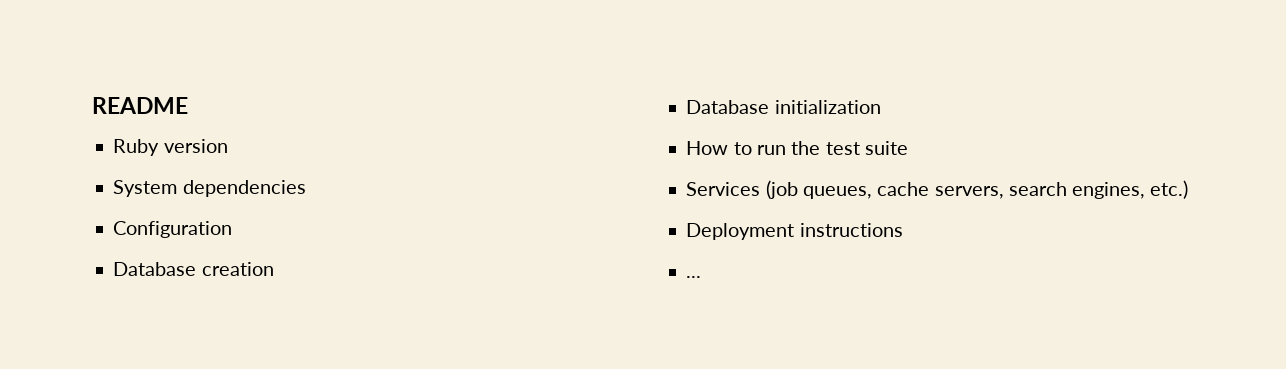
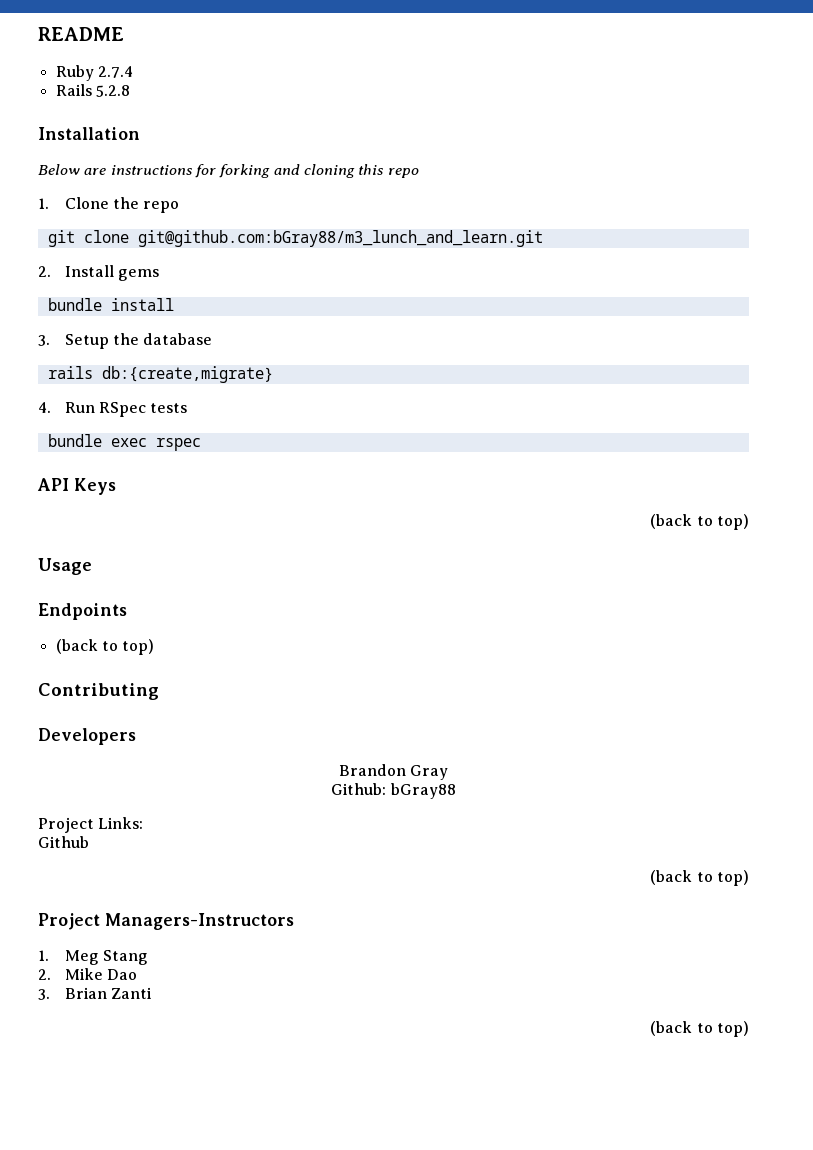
- Ruby version
- System dependencies
- Configuration
- Database creation
- Database initialization
- How to run the test suite
- Services (job queues, cache servers, search engines, etc.)
- Deployment instructions
- ...
+ Ruby 2.7.4
+ Rails 5.2.8
+ Installation
+ Below are instructions for forking and cloning this repo
+ 1. Clone the repo
+ git clone git@github.com:bGray88/m3_lunch_and_learn.git
+ 2. Install gems
+ bundle install
+ 3. Setup the database
+ rails db:{create,migrate}
+ 4. Run RSpec tests
+ bundle exec rspec
+ API Keys
+ (back to top)
+ Usage
+ Endpoints
+ (back to top)
+ Contributing
+ Developers
+ Brandon Gray
+ Github: bGray88
+ Project Links:
+ Github
+ (back to top)
+ Project Managers-Instructors
+ 1. Meg Stang
+ 2. Mike Dao
+ 3. Brian Zanti
+ (back to top)

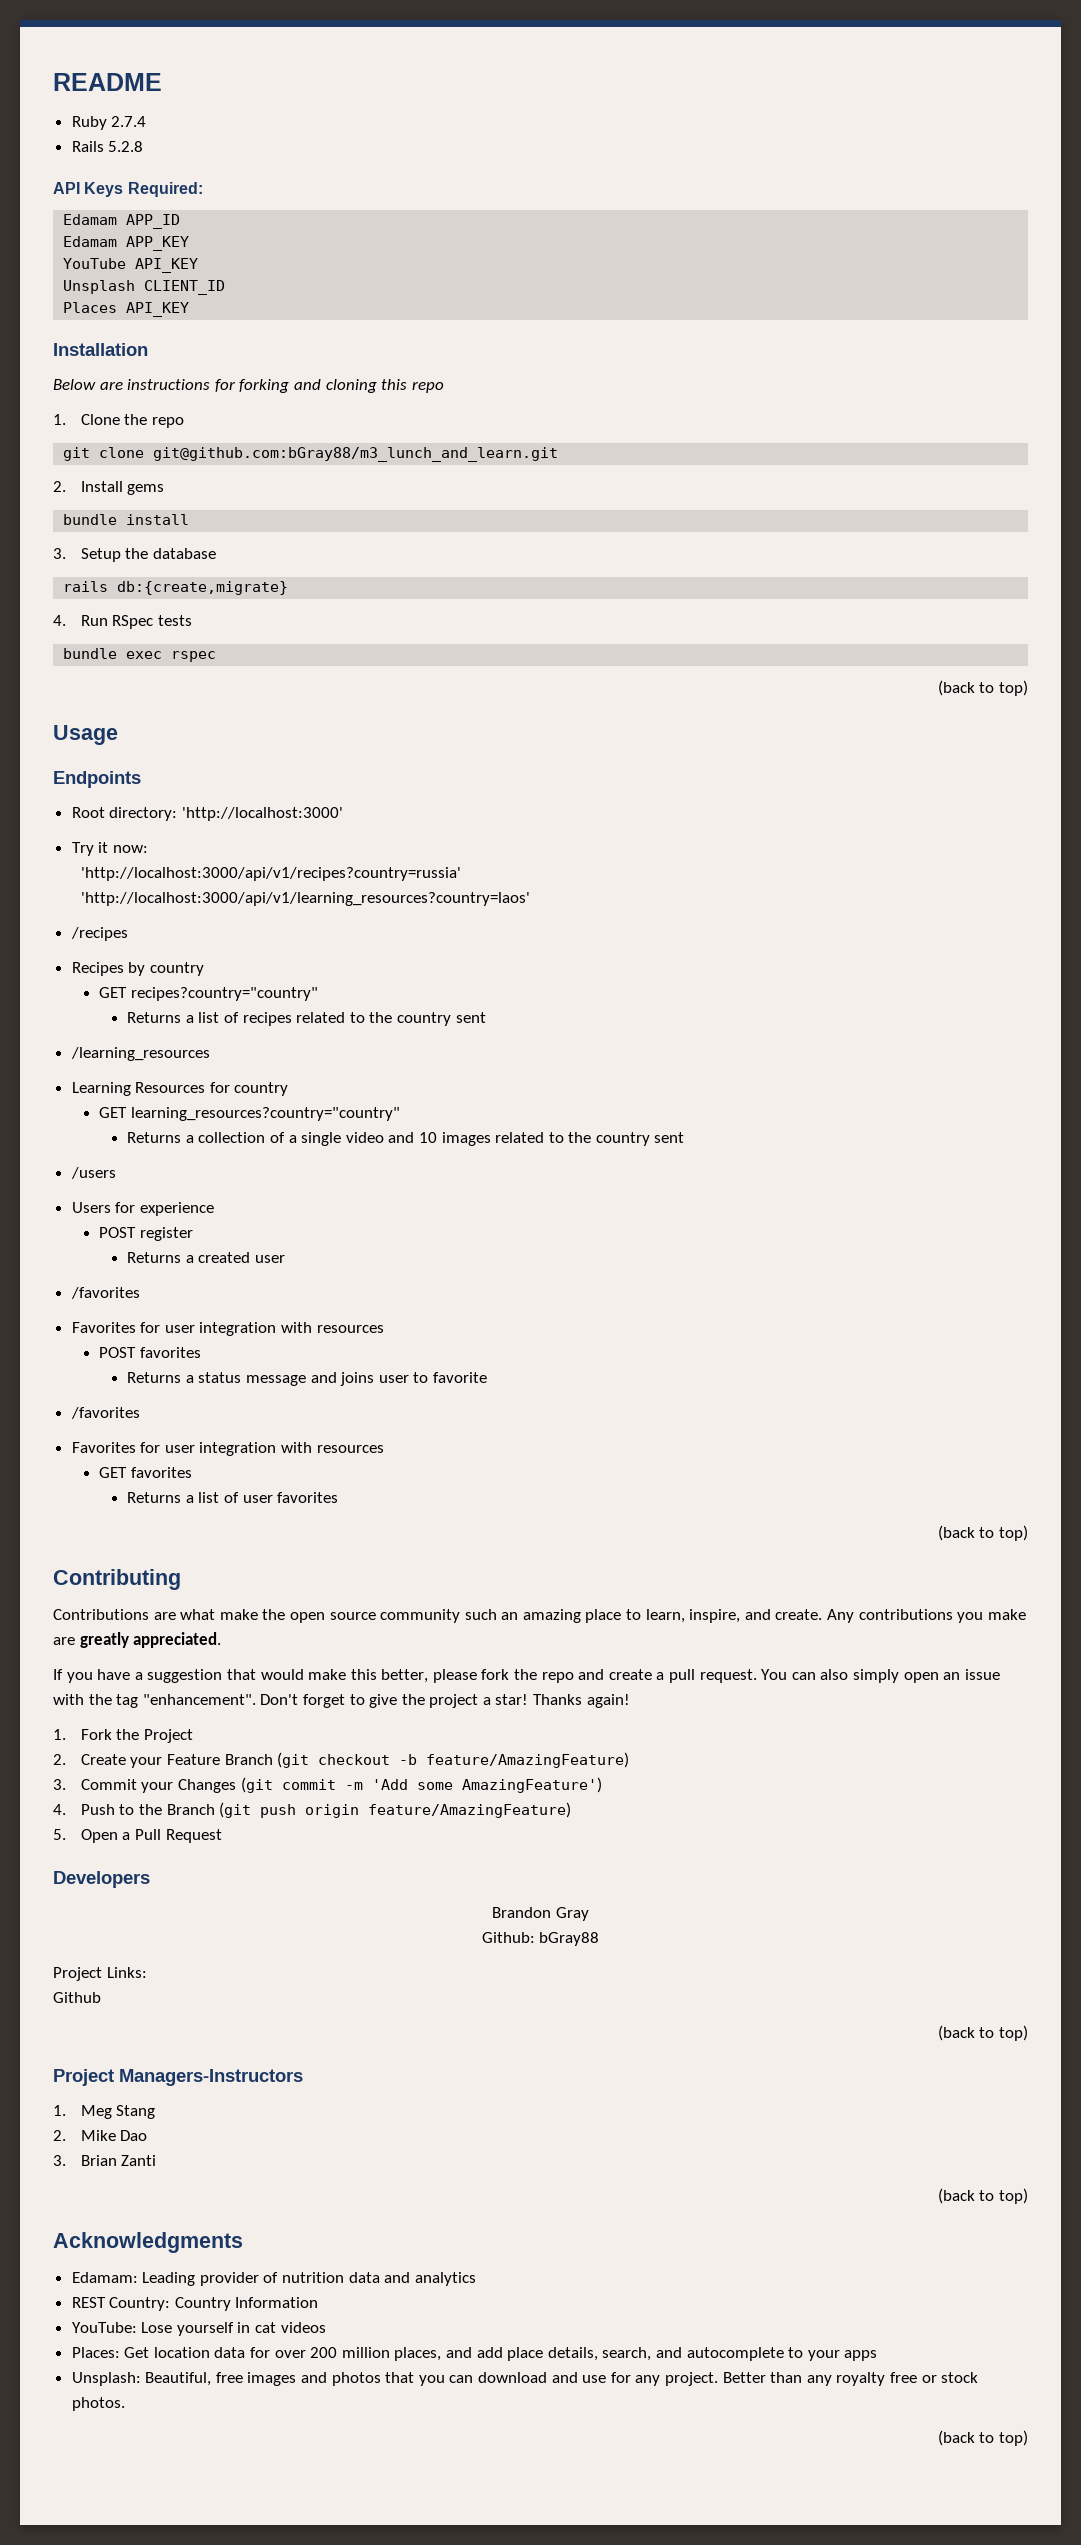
+ API Keys Required:
+ Edamam APP_ID
+ Edamam APP_KEY
+ YouTube API_KEY
+ Unsplash CLIENT_ID
+ Places API_KEY
- API Keys
  Endpoints
+ Root directory: 'http://localhost:3000'
+ Try it now:
+ 'http://localhost:3000/api/v1/recipes?country=russia'
+ 'http://localhost:3000/api/v1/learning_resources?country=laos'
+ /recipes
+ Recipes by country
+ GET recipes?country="country"
+ Returns a list of recipes related to the country sent
+ /learning_resources
+ Learning Resources for country
+ GET learning_resources?country="country"
+ Returns a collection of a single video and 10 images related to the country sent
+ /users
+ Users for experience
+ POST register
+ Returns a created user
+ /favorites
+ Favorites for user integration with resources
+ POST favorites
+ Returns a status message and joins user to favorite
+ /favorites
+ Favorites for user integration with resources
+ GET favorites
+ Returns a list of user favorites
  (back to top)
  Contributing
+ Contributions are what make the open source community such an amazing place to learn, inspire, and create. Any contributions you make are greatly appreciated.
+ If you have a suggestion that would make this better, please fork the repo and create a pull request. You can also simply open an issue with the tag "enhancement". Don't forget to give the project a star! Thanks again!
+ 1. Fork the Project
+ 2. Create your Feature Branch (git checkout -b feature/AmazingFeature)
+ 3. Commit your Changes (git commit -m 'Add some AmazingFeature')
+ 4. Push to the Branch (git push origin feature/AmazingFeature)
+ 5. Open a Pull Request
+ Acknowledgments
+ Edamam: Leading provider of nutrition data and analytics
+ REST Country: Country Information
+ YouTube: Lose yourself in cat videos
+ Places: Get location data for over 200 million places, and add place details, search, and autocomplete to your apps
+ Unsplash: Beautiful, free images and photos that you can download and use for any project. Better than any royalty free or stock photos.
+ (back to top)

